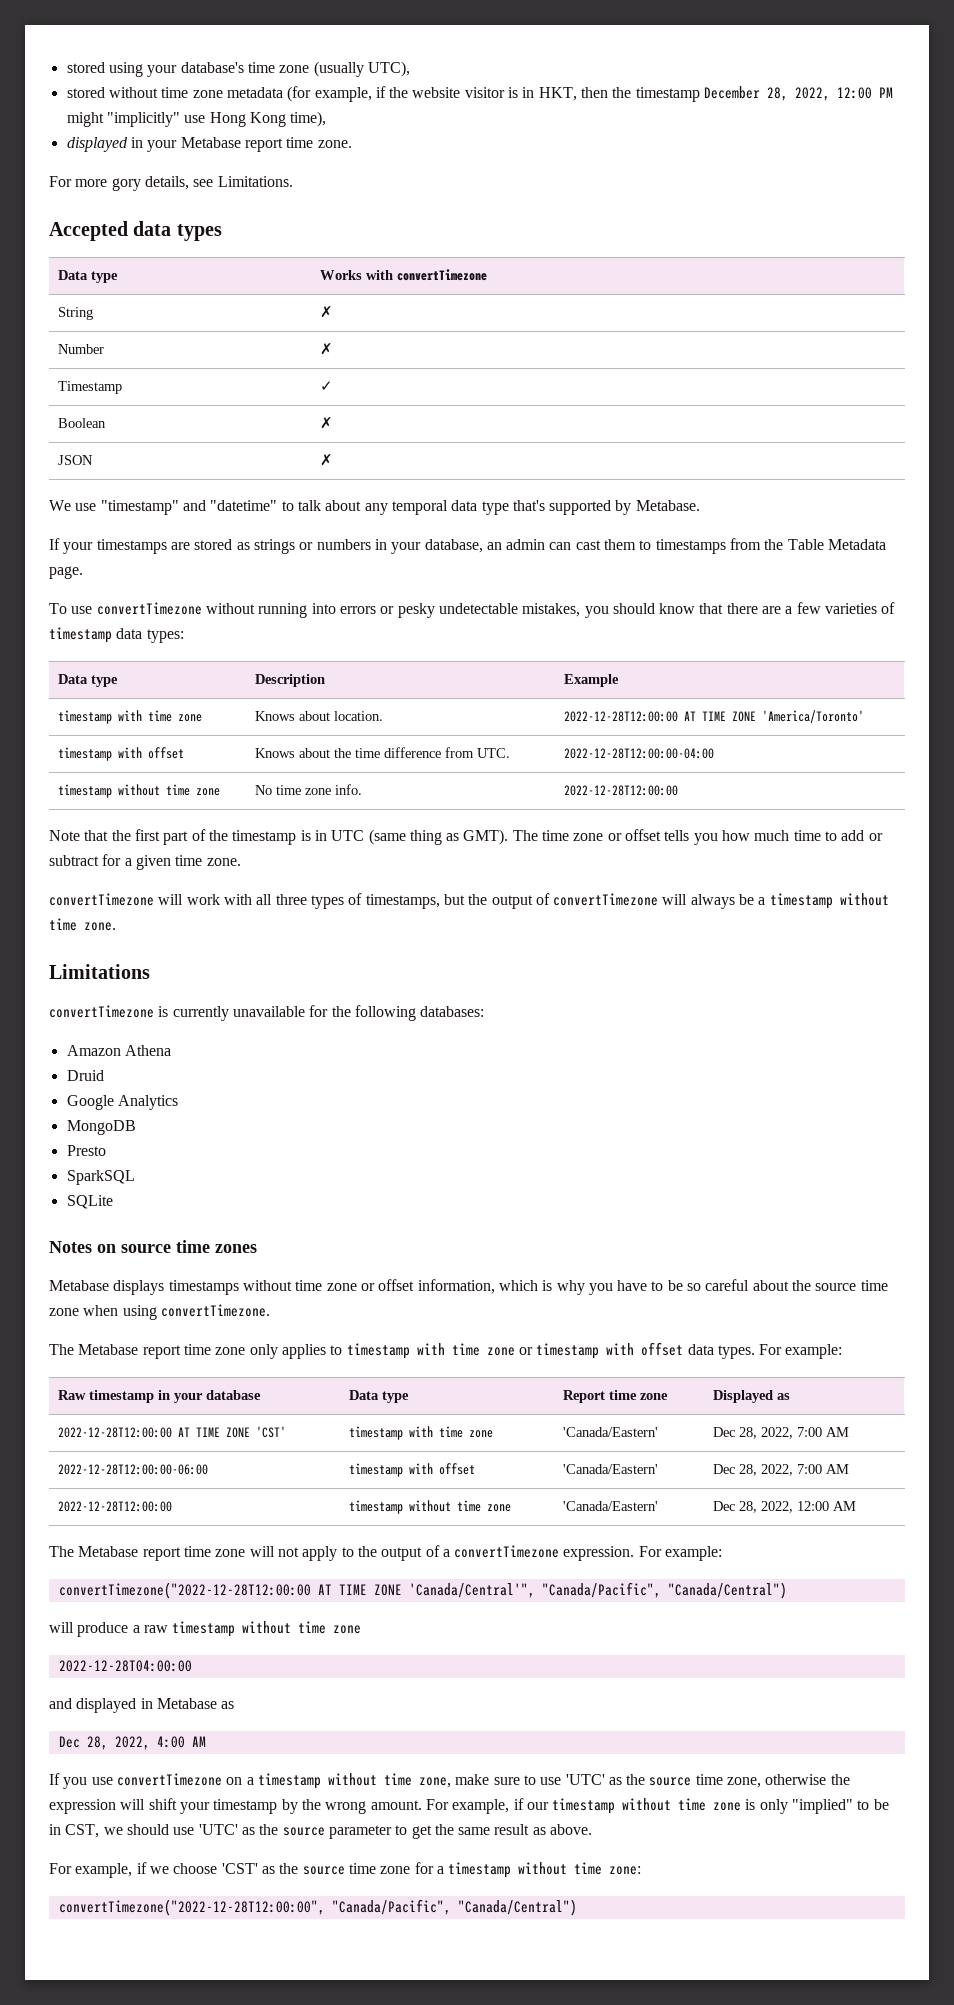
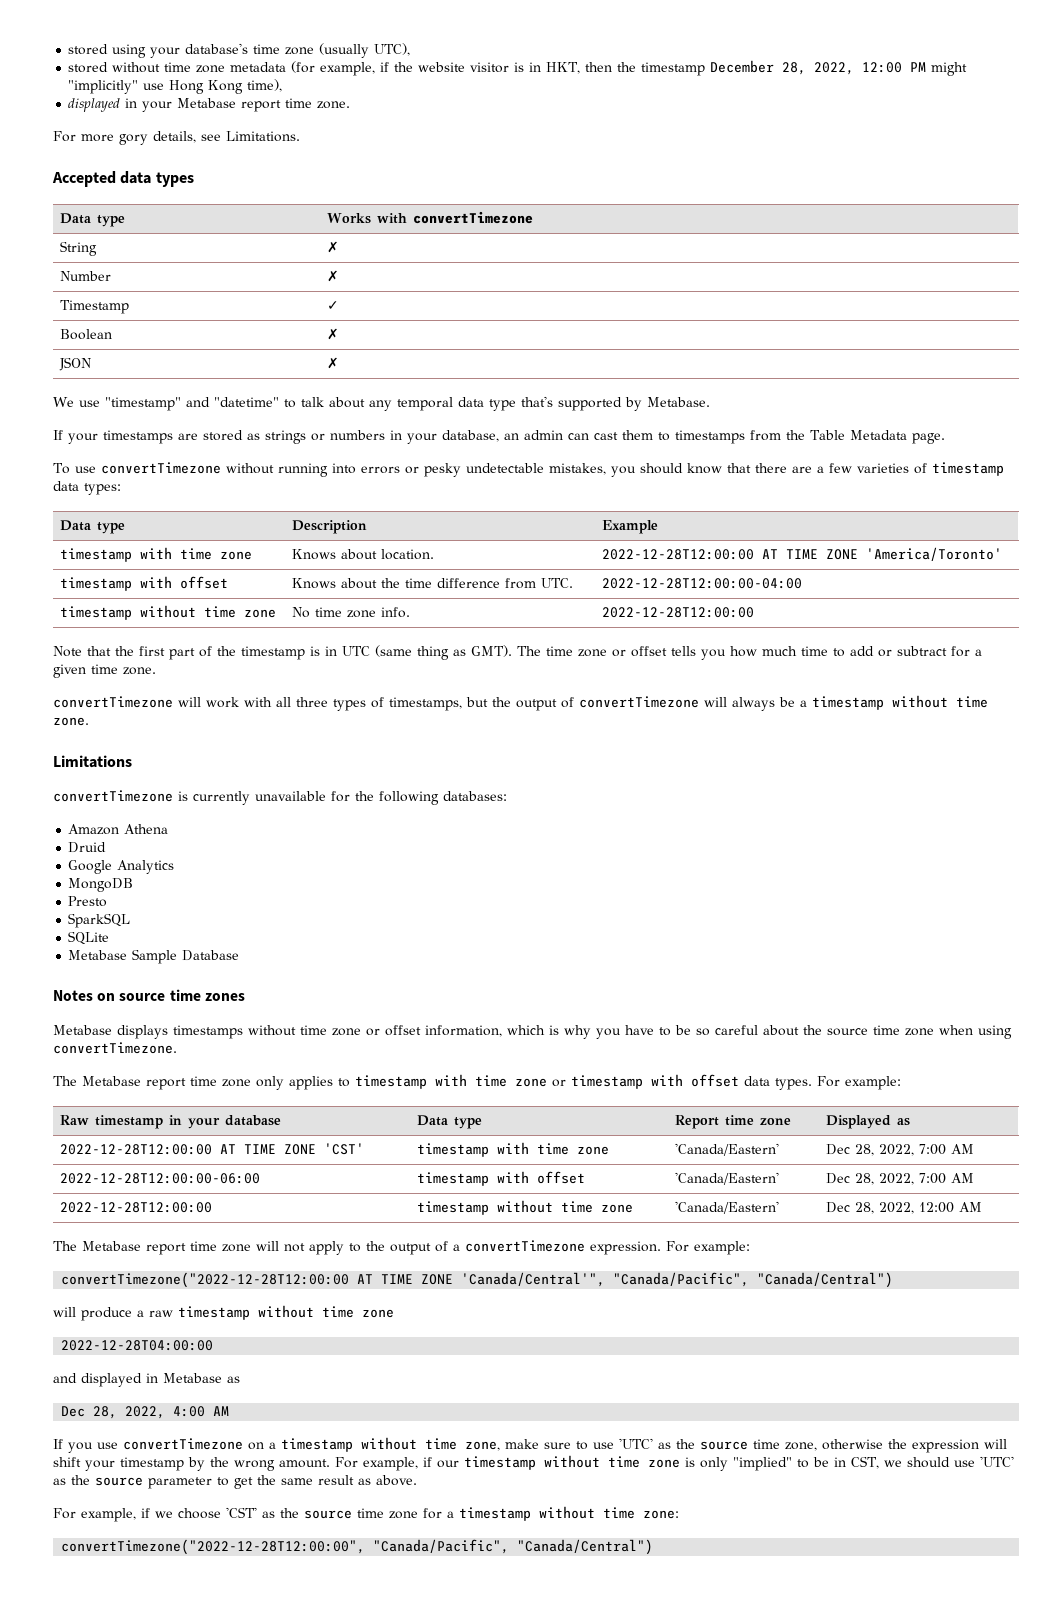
+ Metabase Sample Database

